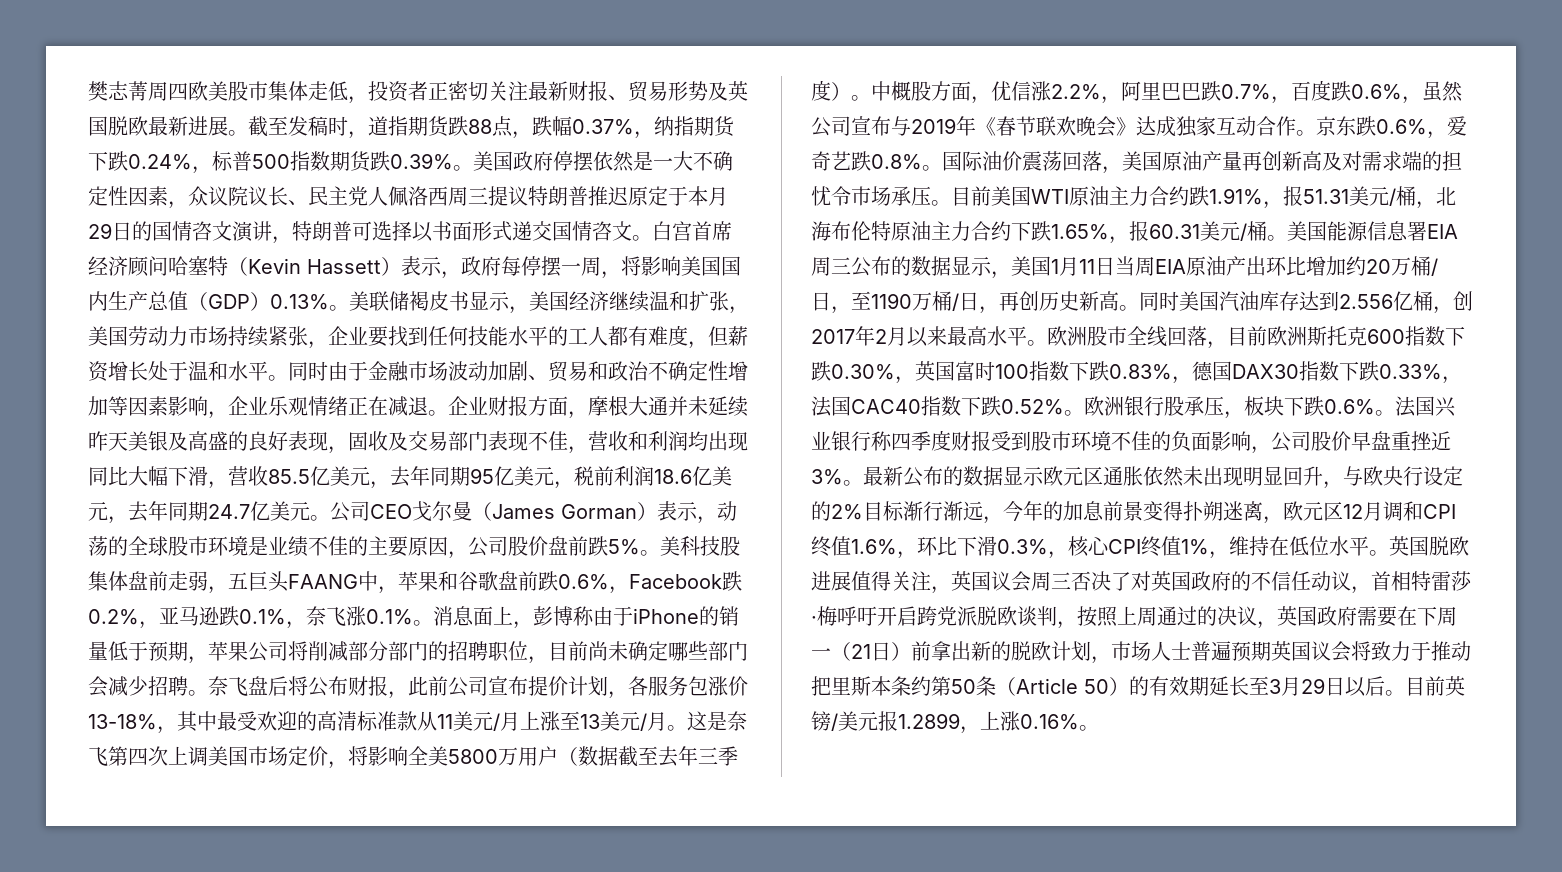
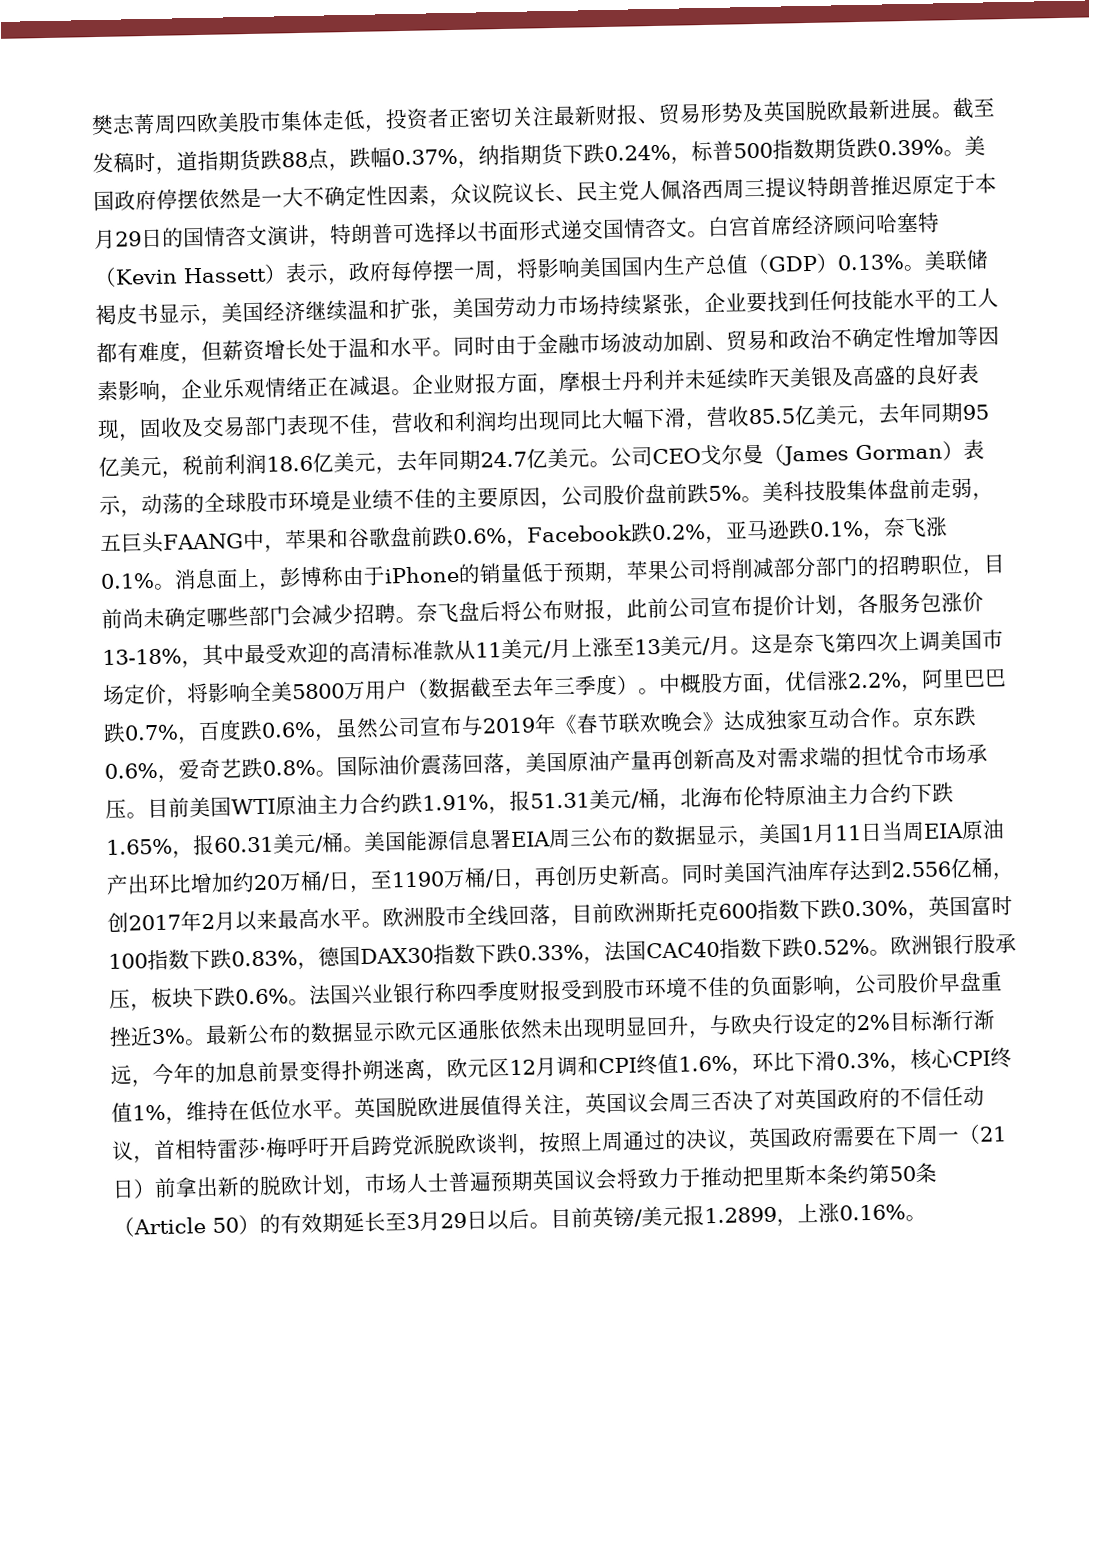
- 企业财报方面，摩根大通并未延续昨天美银及高盛的良好表现，固收及交易部门表现不佳，营收和利润均出现同比大幅下滑，营收85.5亿美元，去年同期95亿美元，税前利润18.6亿美元，去年同期24.7亿美元。
+ 企业财报方面，摩根士丹利并未延续昨天美银及高盛的良好表现，固收及交易部门表现不佳，营收和利润均出现同比大幅下滑，营收85.5亿美元，去年同期95亿美元，税前利润18.6亿美元，去年同期24.7亿美元。

